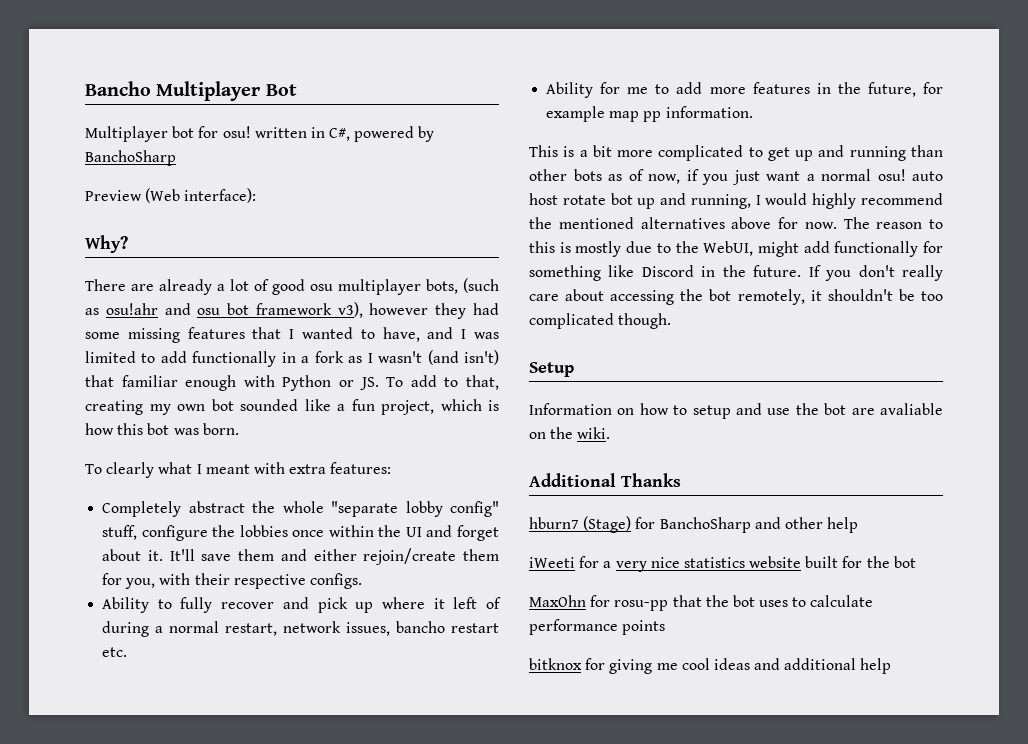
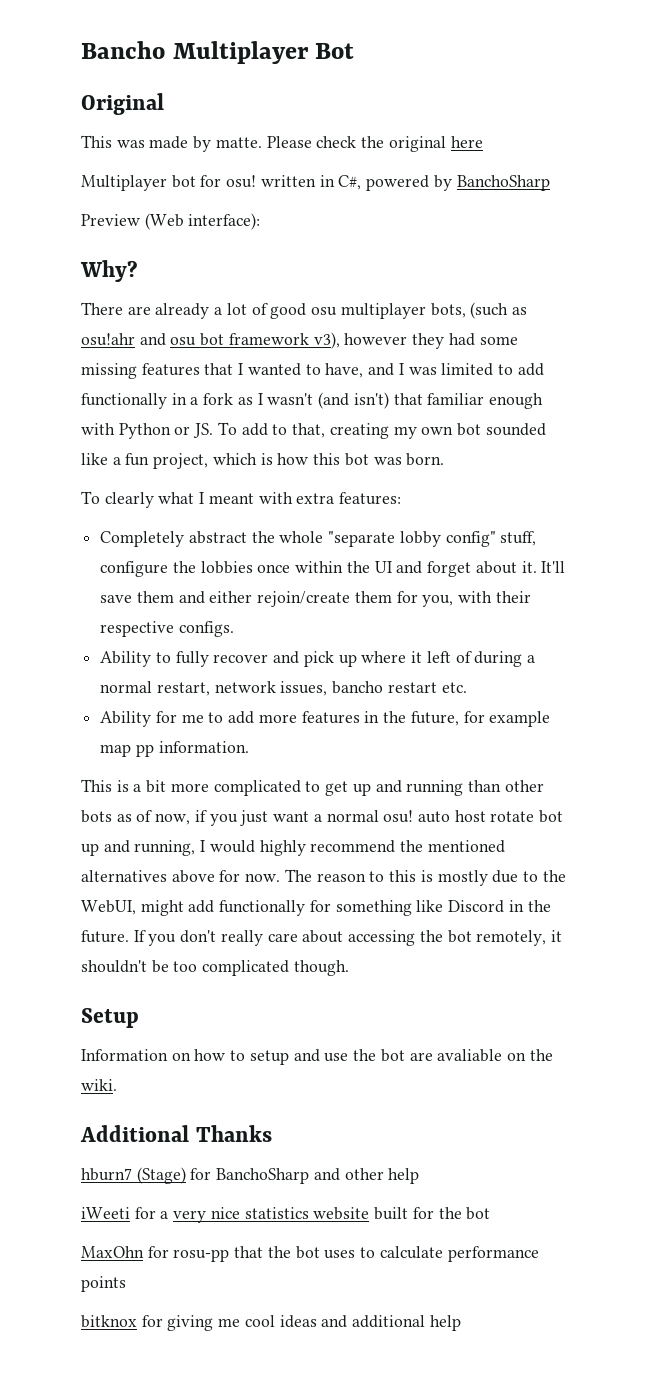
+ Original
+ This was made by matte. Please check the original here

